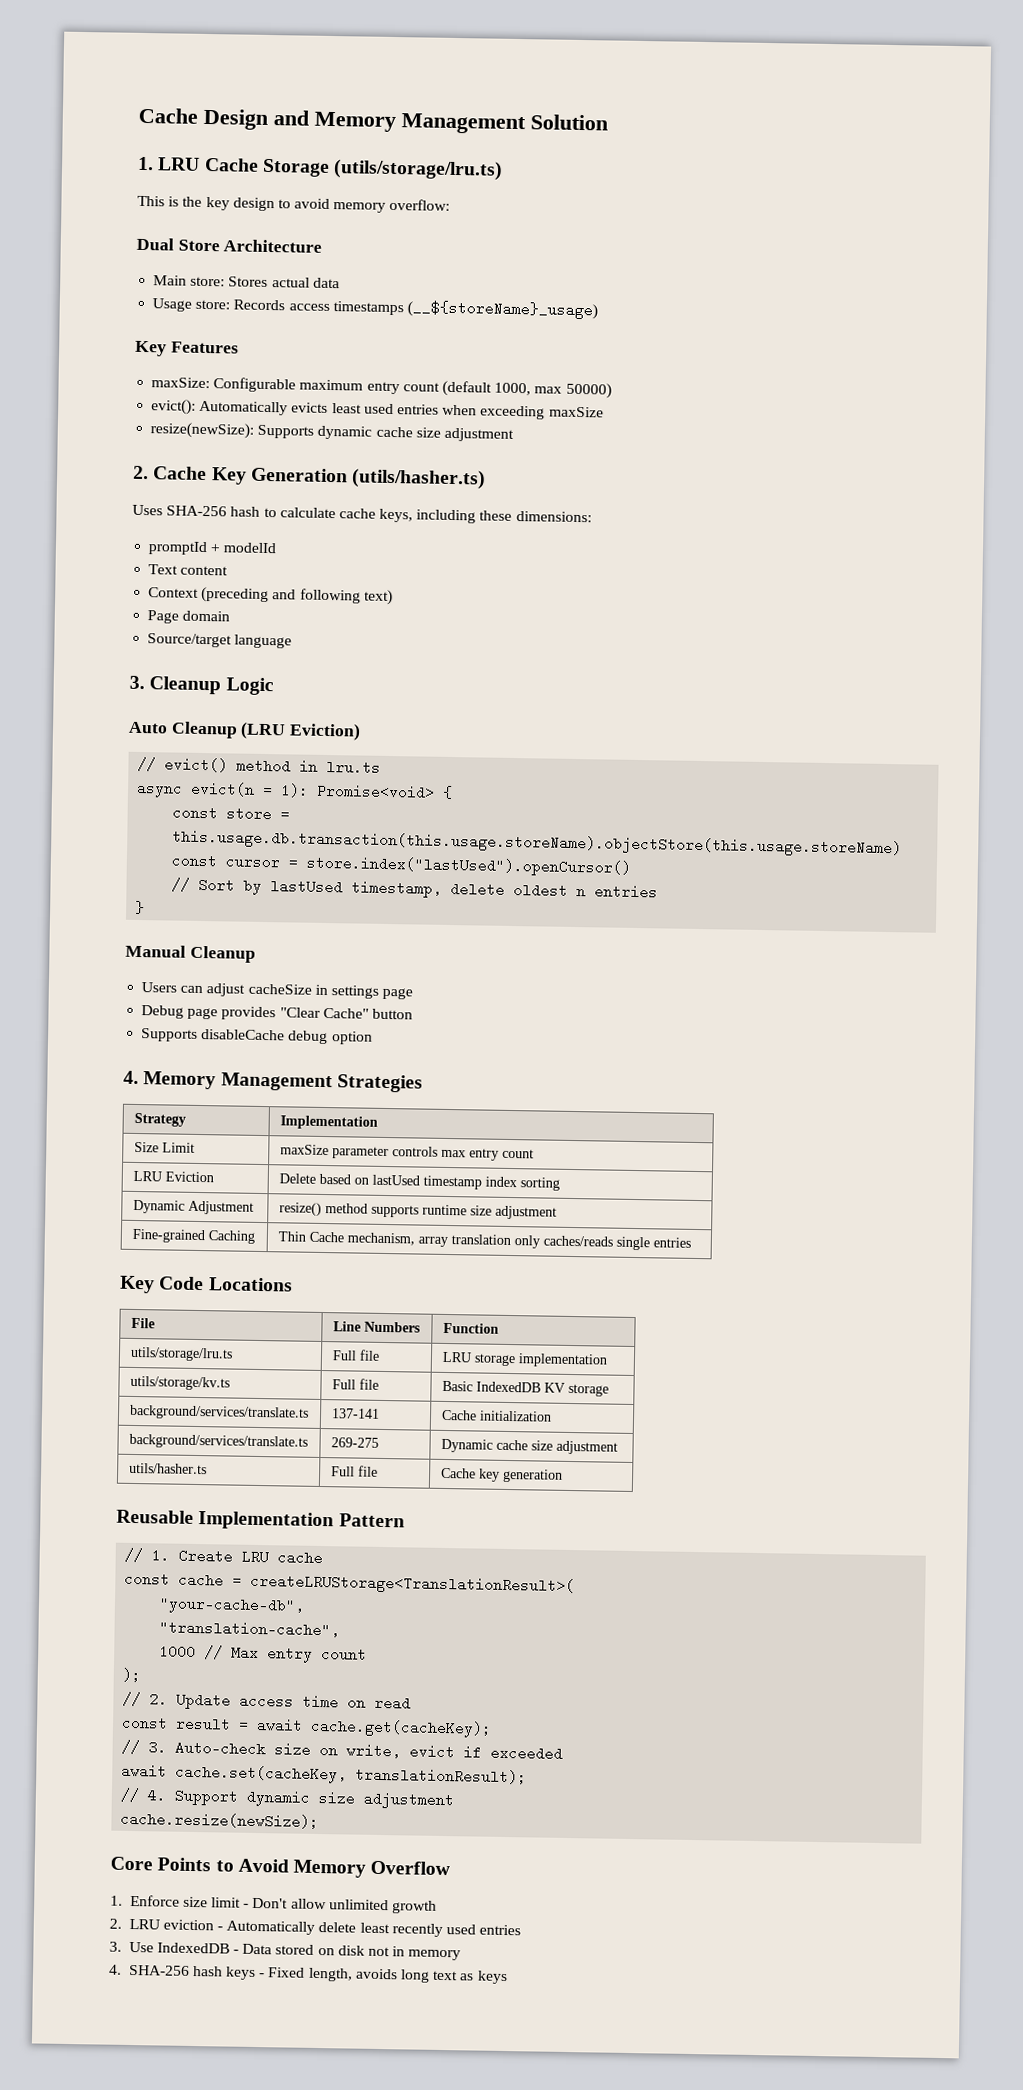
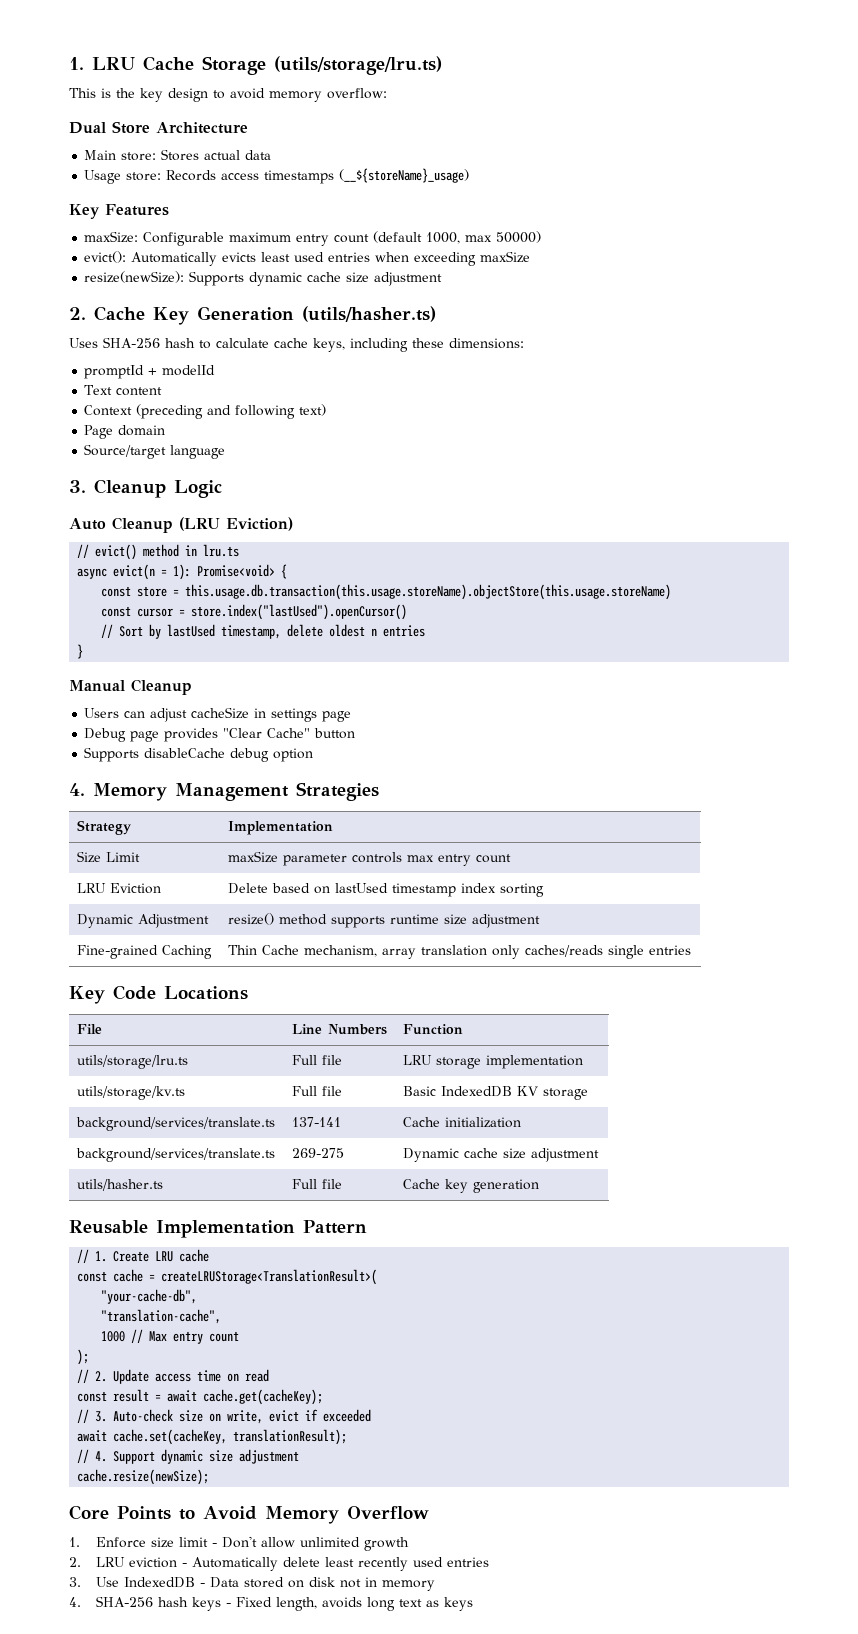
- Cache Design and Memory Management Solution

